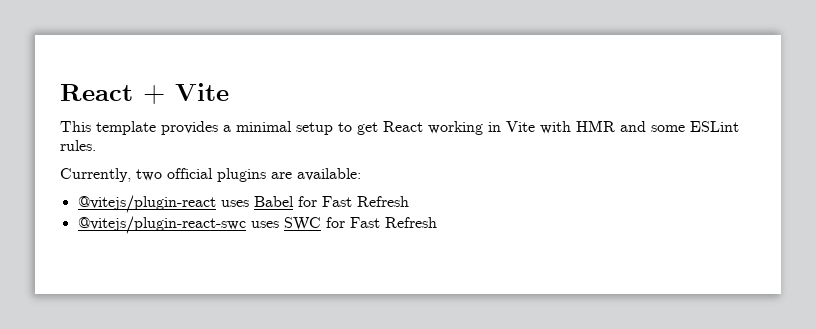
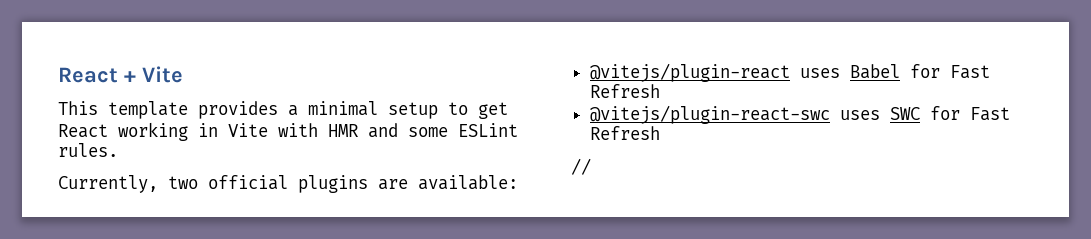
  @vitejs/plugin-react-swc uses SWC for Fast Refresh
+ //

